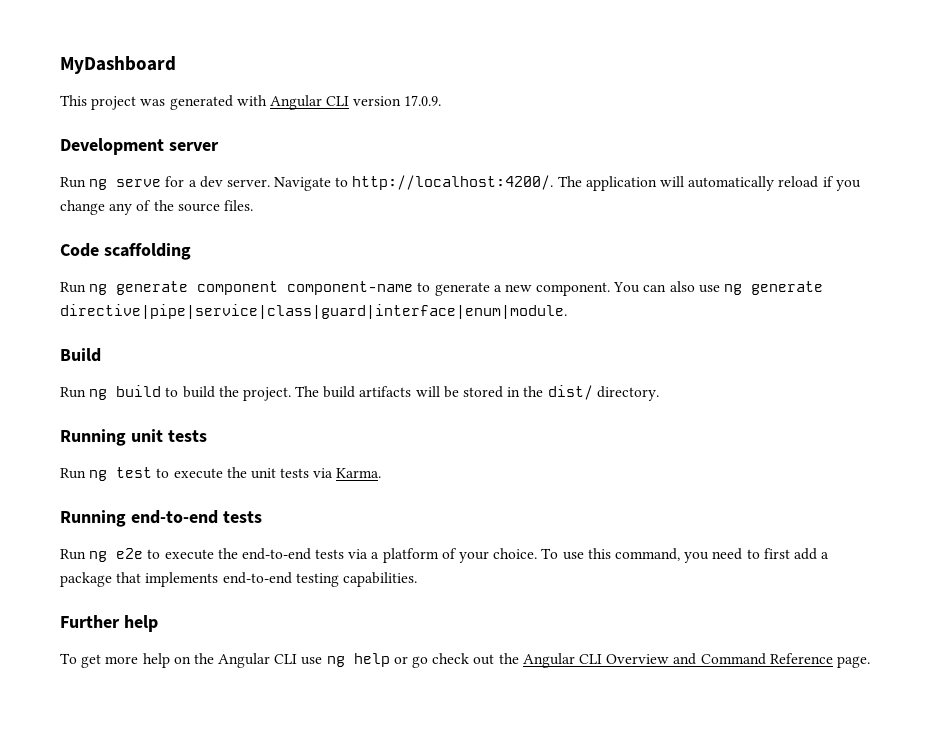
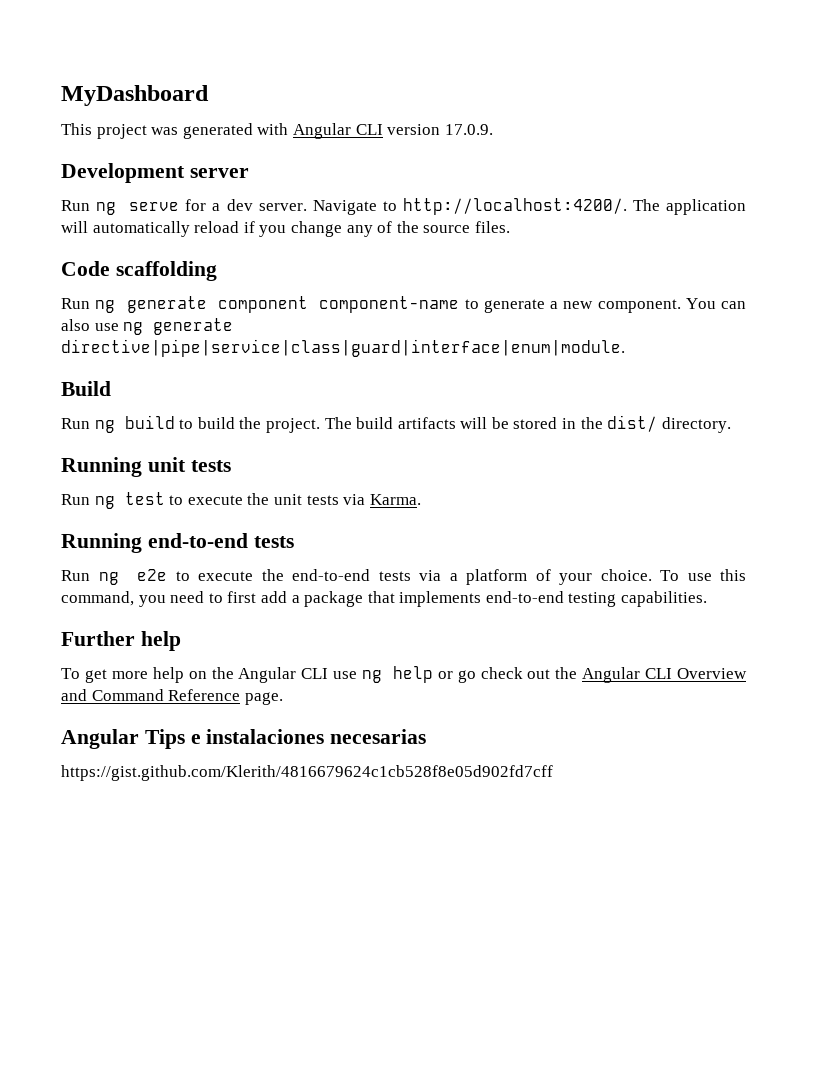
+ Angular Tips e instalaciones necesarias
+ https://gist.github.com/Klerith/4816679624c1cb528f8e05d902fd7cff

